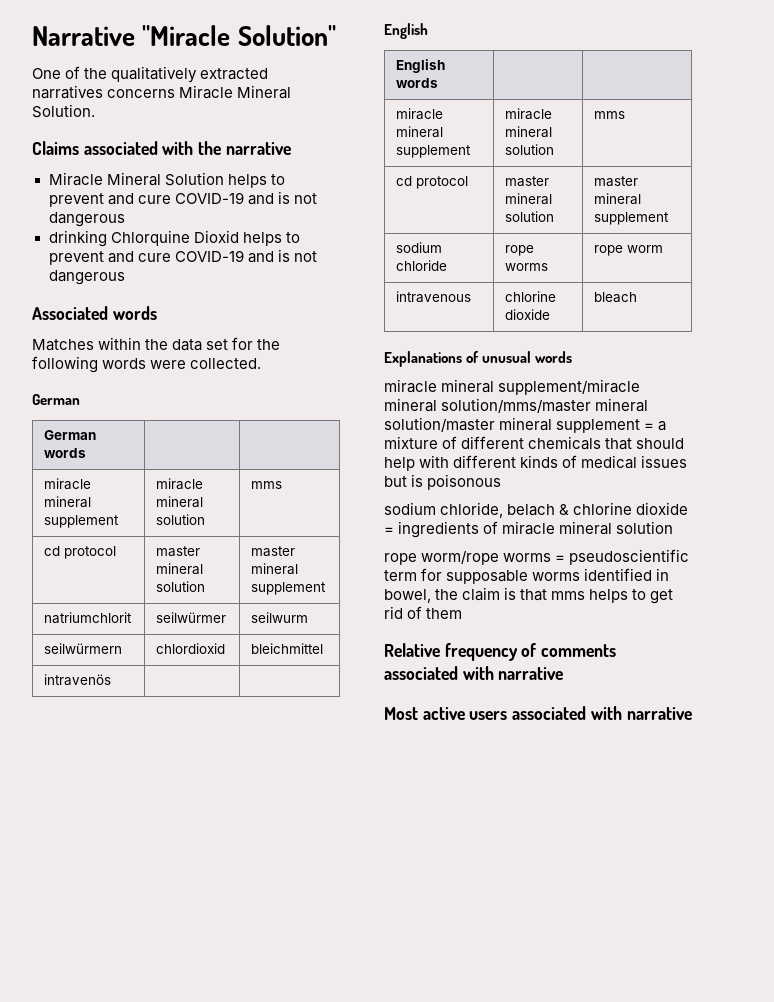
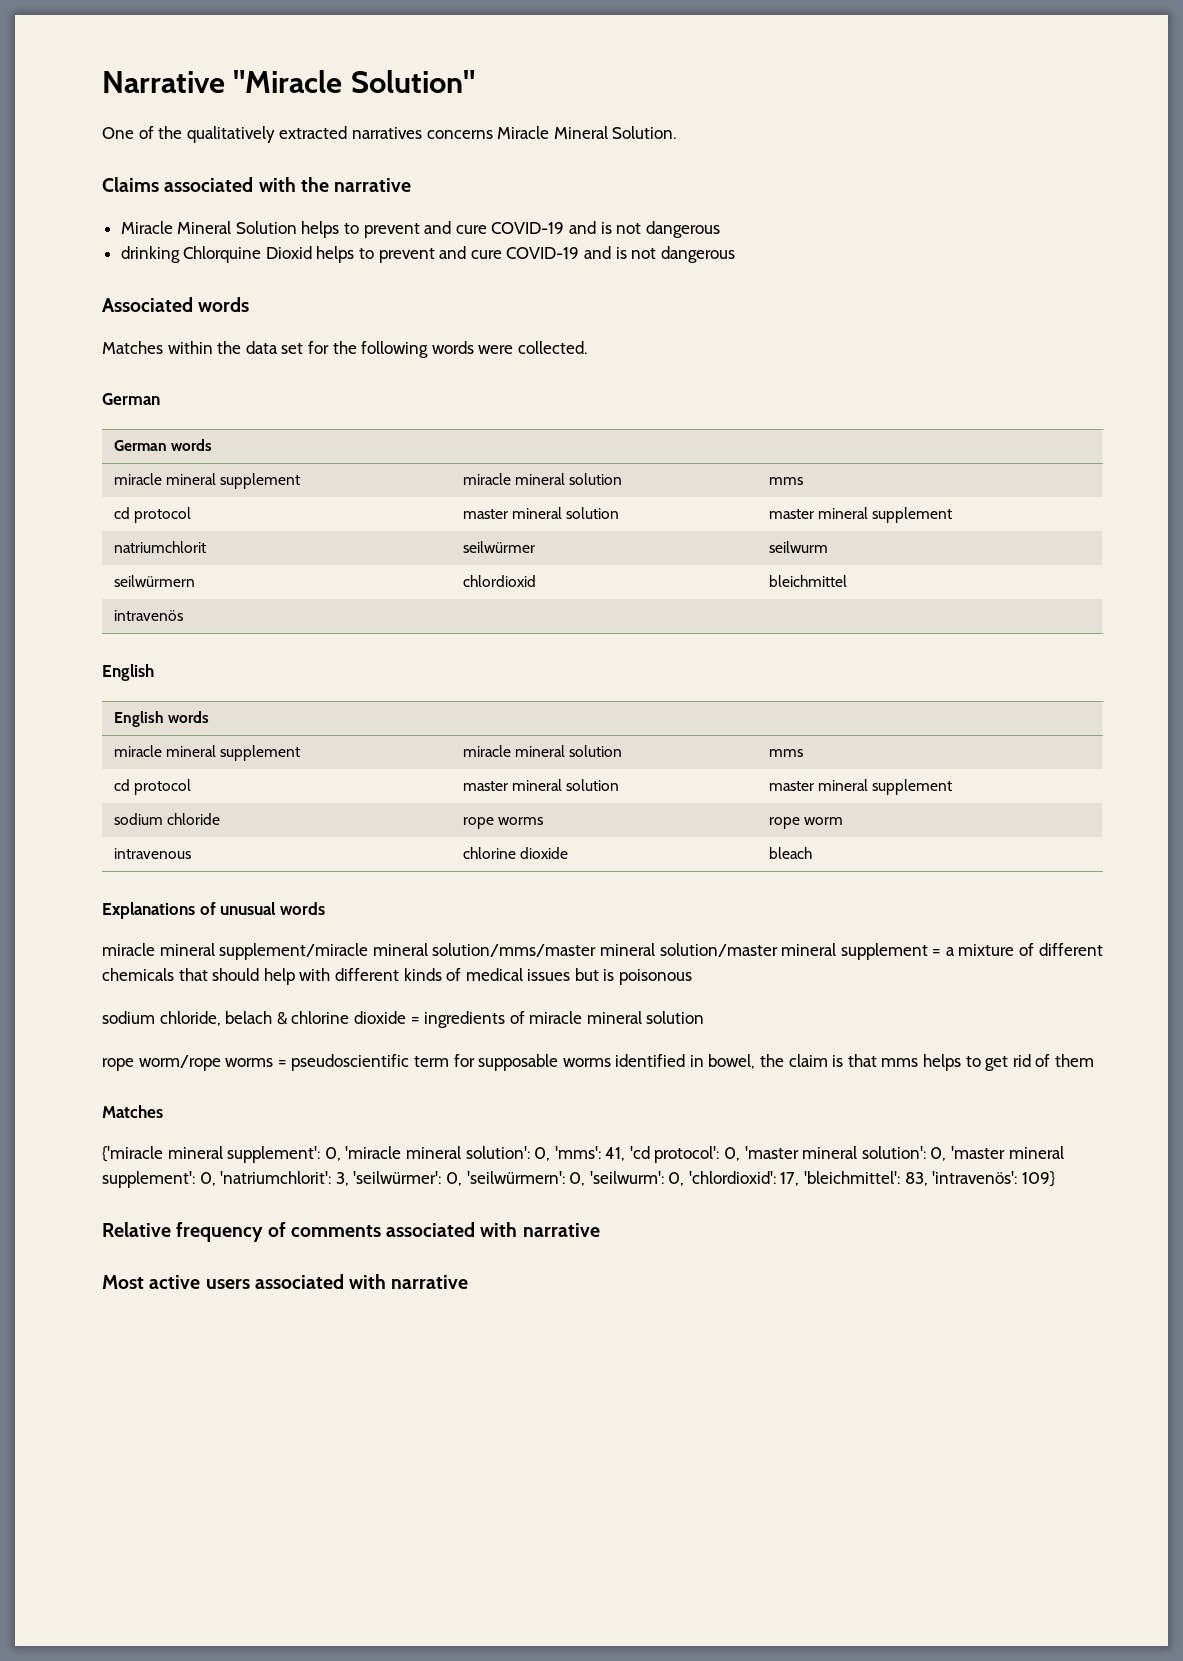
  rope worm/rope worms = pseudoscientific term for supposable worms identified in bowel, the claim is that mms helps to get rid of them
+ Matches
+ {'miracle mineral supplement': 0, 'miracle mineral solution': 0, 'mms': 41, 'cd protocol': 0, 'master mineral solution': 0, 'master mineral supplement': 0, 'natriumchlorit': 3, 'seilwürmer': 0, 'seilwürmern': 0, 'seilwurm': 0, 'chlordioxid': 17, 'bleichmittel': 83, 'intravenös': 109}

